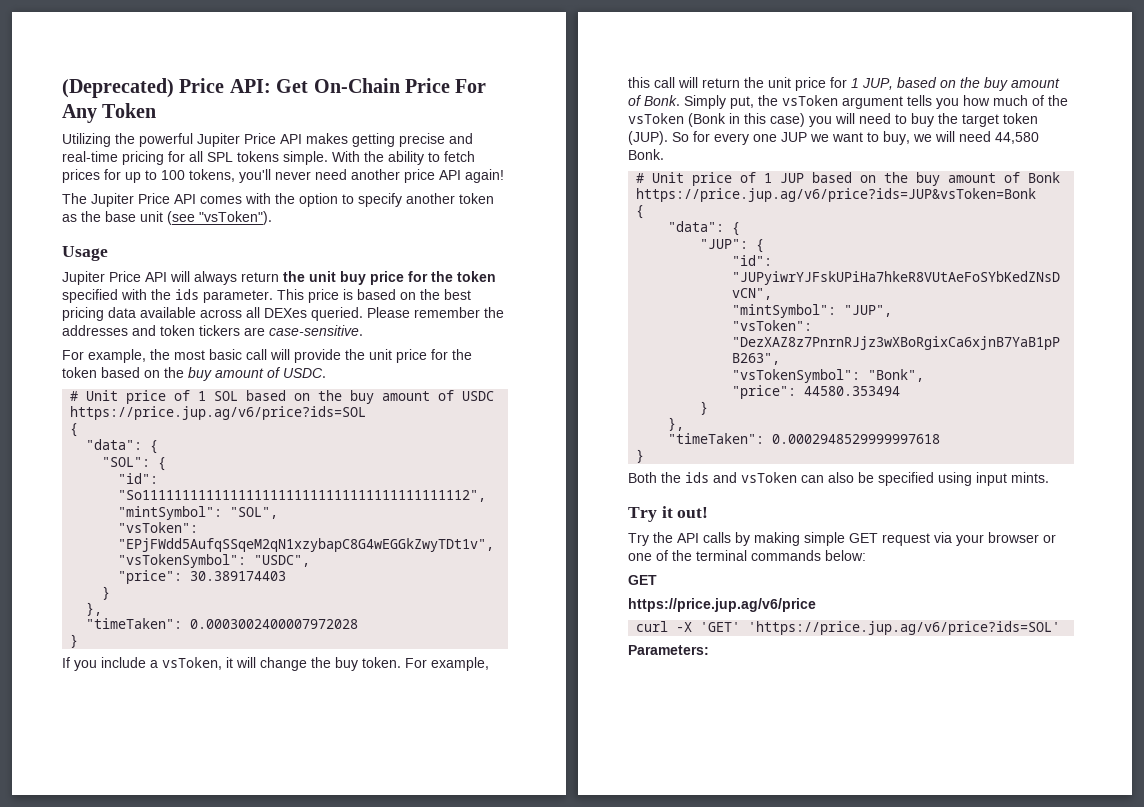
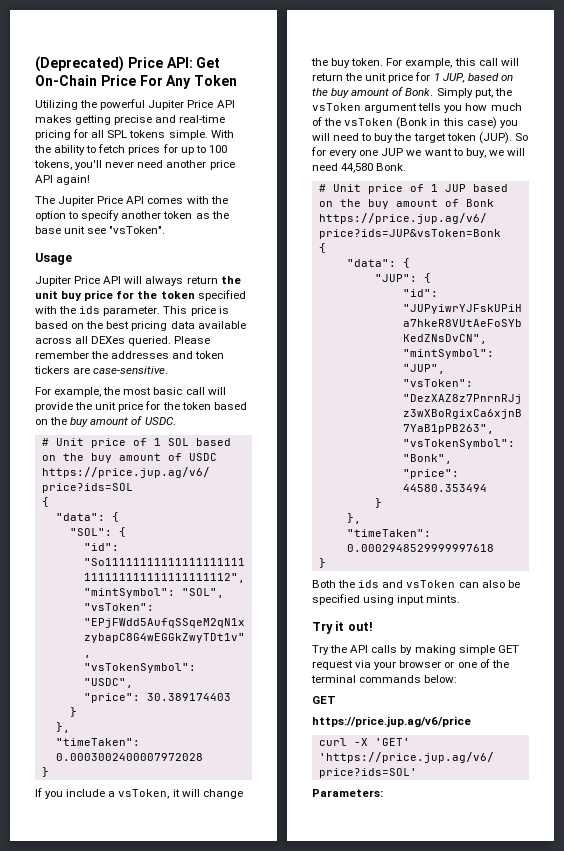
- The Jupiter Price API comes with the option to specify another token as the base unit (see "vsToken").
+ The Jupiter Price API comes with the option to specify another token as the base unit see "vsToken".

